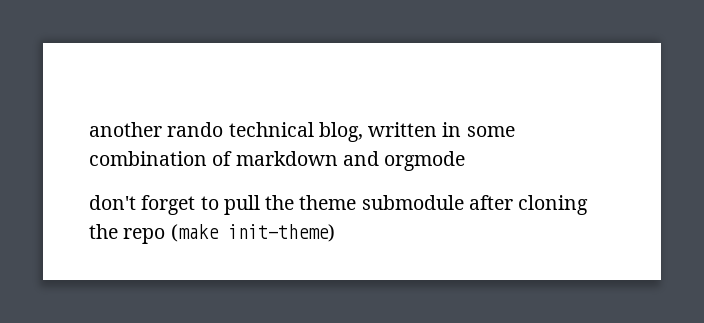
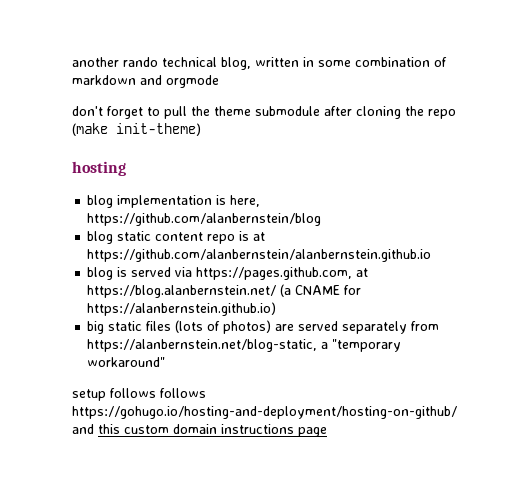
+ hosting
+ blog implementation is here, https://github.com/alanbernstein/blog
+ blog static content repo is at https://github.com/alanbernstein/alanbernstein.github.io
+ blog is served via https://pages.github.com, at https://blog.alanbernstein.net/ (a CNAME for https://alanbernstein.github.io)
+ big static files (lots of photos) are served separately from https://alanbernstein.net/blog-static, a "temporary workaround"
+ setup follows follows https://gohugo.io/hosting-and-deployment/hosting-on-github/ and this custom domain instructions page

